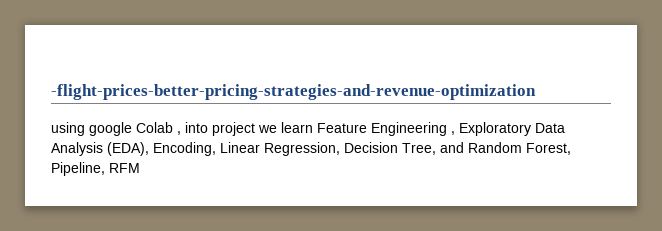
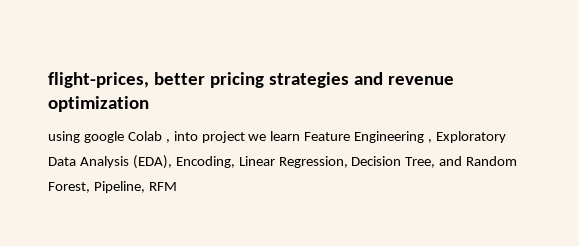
- -flight-prices-better-pricing-strategies-and-revenue-optimization
+ flight-prices, better pricing strategies and revenue optimization

